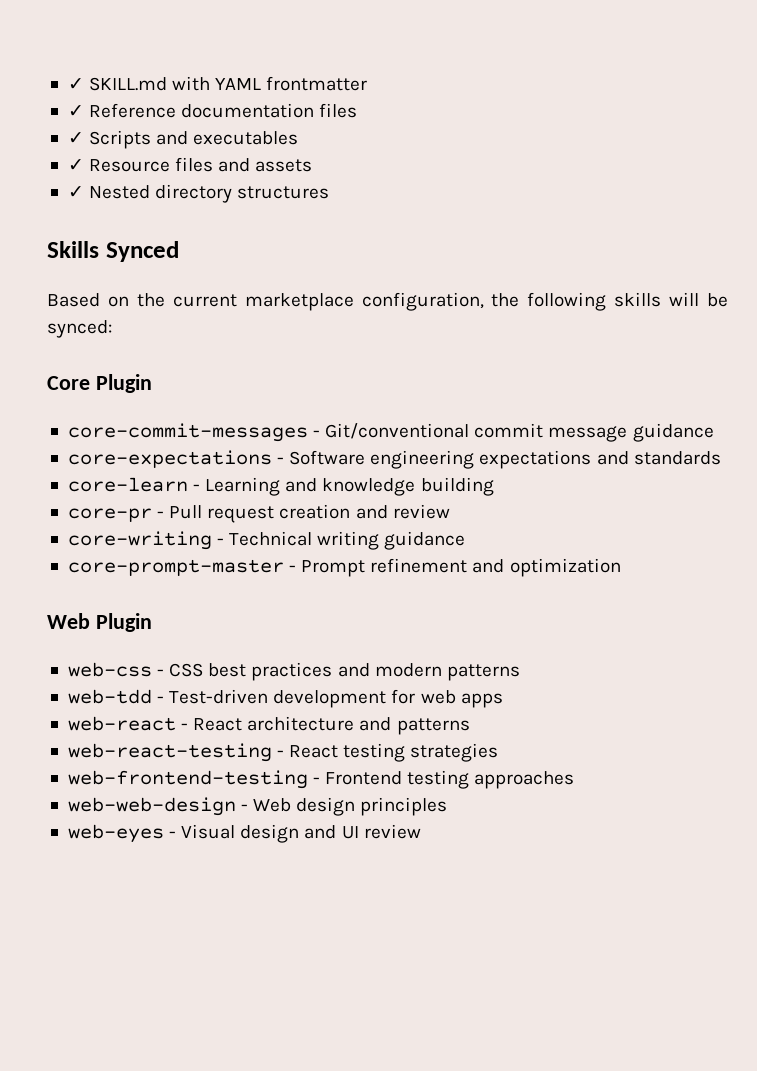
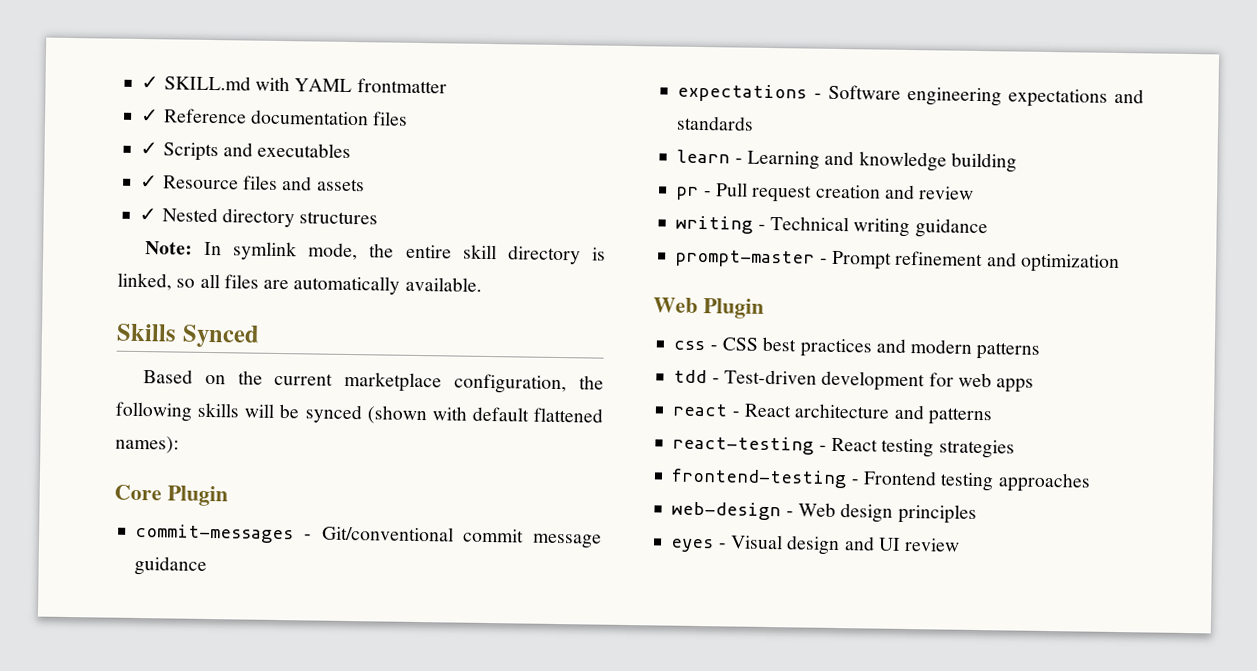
+ Note: In symlink mode, the entire skill directory is linked, so all files are automatically available.
- Based on the current marketplace configuration, the following skills will be synced:
+ Based on the current marketplace configuration, the following skills will be synced (shown with default flattened names):
- core-commit-messages - Git/conventional commit message guidance
+ commit-messages - Git/conventional commit message guidance
- core-expectations - Software engineering expectations and standards
+ expectations - Software engineering expectations and standards
- core-learn - Learning and knowledge building
+ learn - Learning and knowledge building
- core-pr - Pull request creation and review
+ pr - Pull request creation and review
- core-writing - Technical writing guidance
+ writing - Technical writing guidance
- core-prompt-master - Prompt refinement and optimization
+ prompt-master - Prompt refinement and optimization
- web-css - CSS best practices and modern patterns
+ css - CSS best practices and modern patterns
- web-tdd - Test-driven development for web apps
+ tdd - Test-driven development for web apps
- web-react - React architecture and patterns
+ react - React architecture and patterns
- web-react-testing - React testing strategies
+ react-testing - React testing strategies
- web-frontend-testing - Frontend testing approaches
+ frontend-testing - Frontend testing approaches
- web-web-design - Web design principles
+ web-design - Web design principles
- web-eyes - Visual design and UI review
+ eyes - Visual design and UI review

